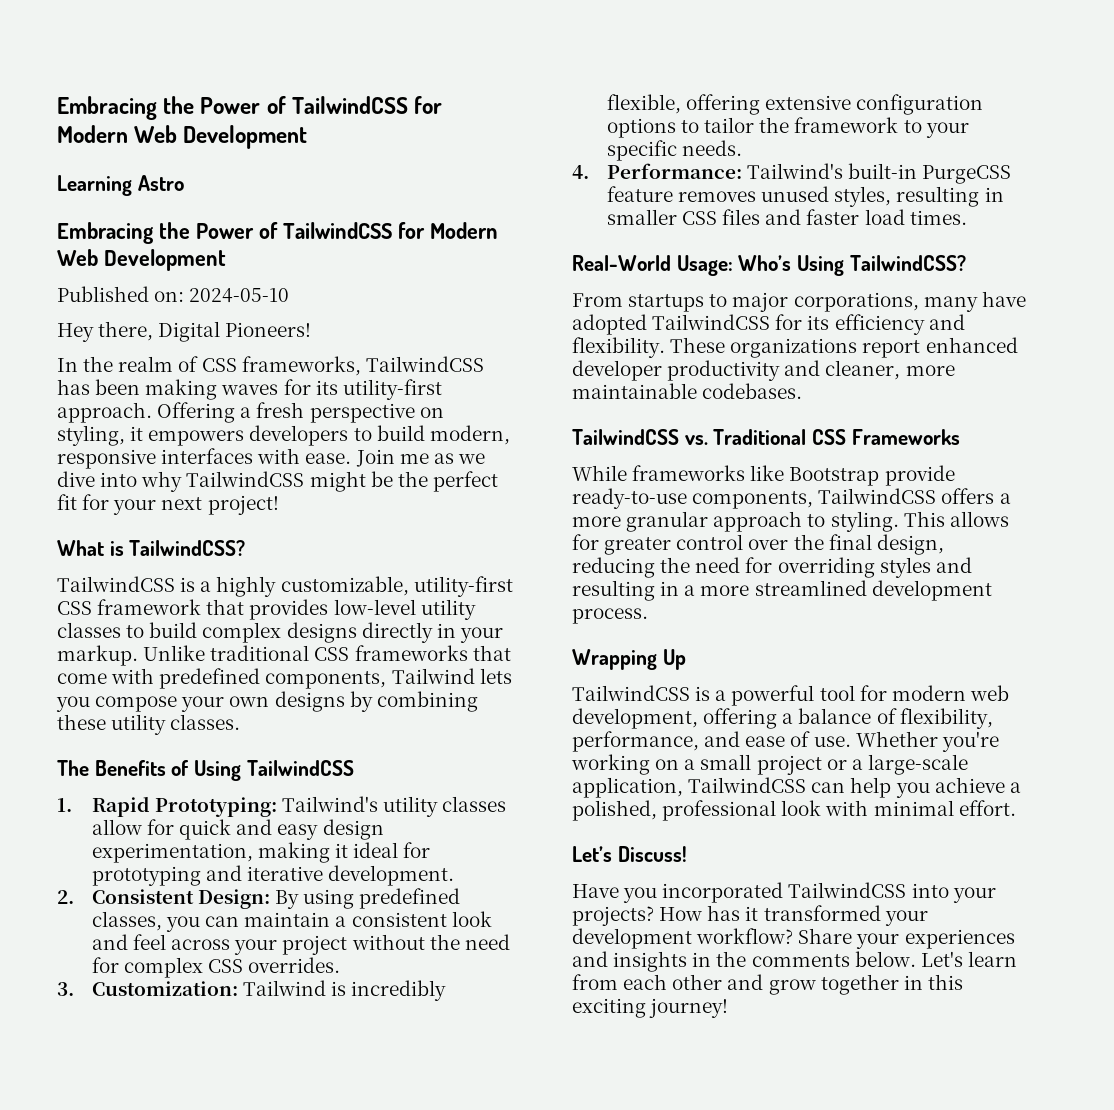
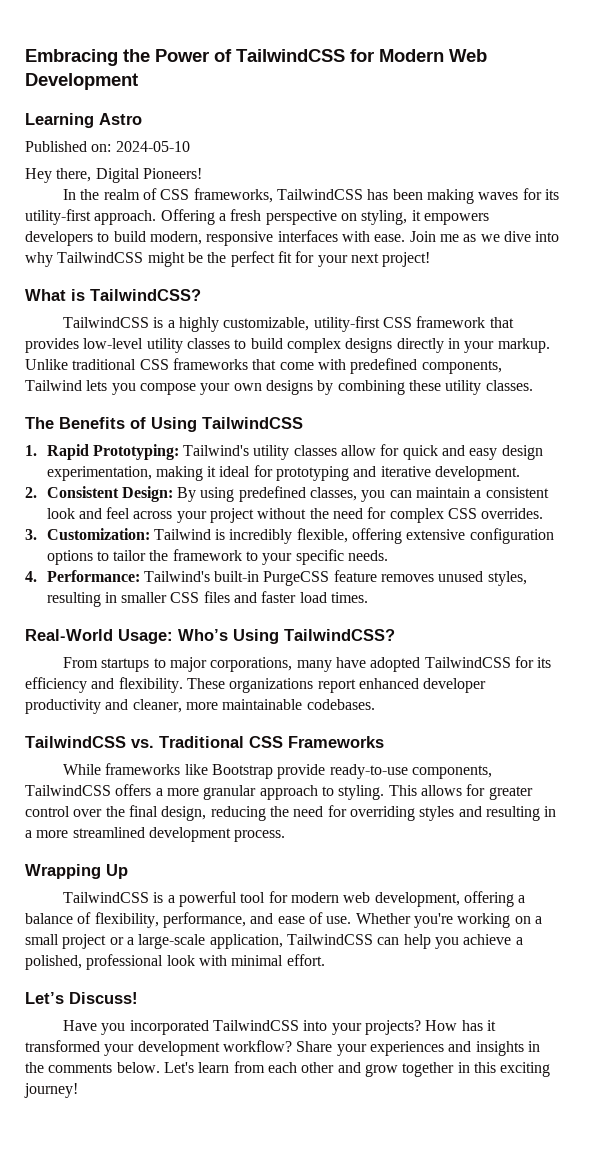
  Learning Astro
- Embracing the Power of TailwindCSS for Modern Web Development

